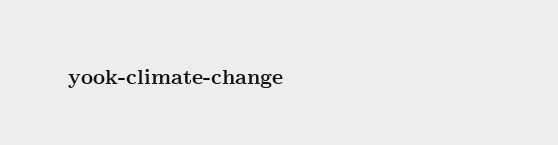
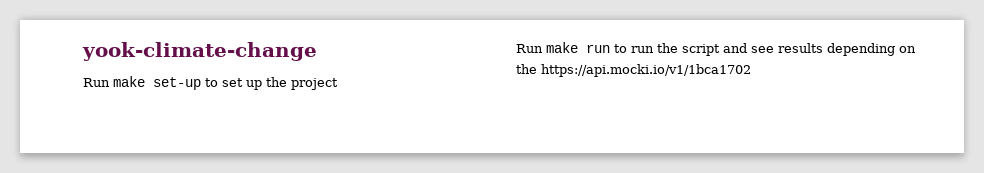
+ Run make set-up to set up the project
+ Run make run to run the script and see results depending on the https://api.mocki.io/v1/1bca1702

